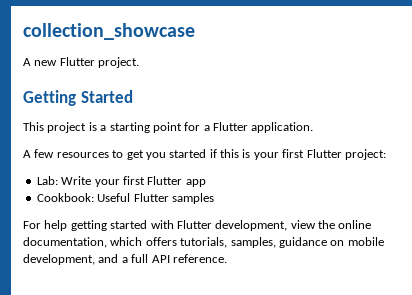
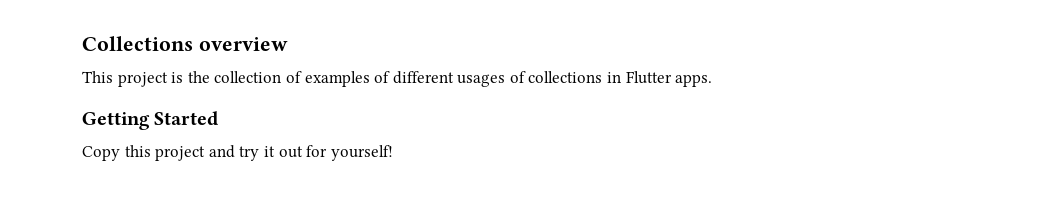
- collection_showcase
- A new Flutter project.
+ Collections overview
+ This project is the collection of examples of different usages of collections in Flutter apps.
  Getting Started
- This project is a starting point for a Flutter application.
- A few resources to get you started if this is your first Flutter project:
- Lab: Write your first Flutter app
- Cookbook: Useful Flutter samples
- For help getting started with Flutter development, view the online documentation, which offers tutorials, samples, guidance on mobile development, and a full API reference.
+ Copy this project and try it out for yourself!

